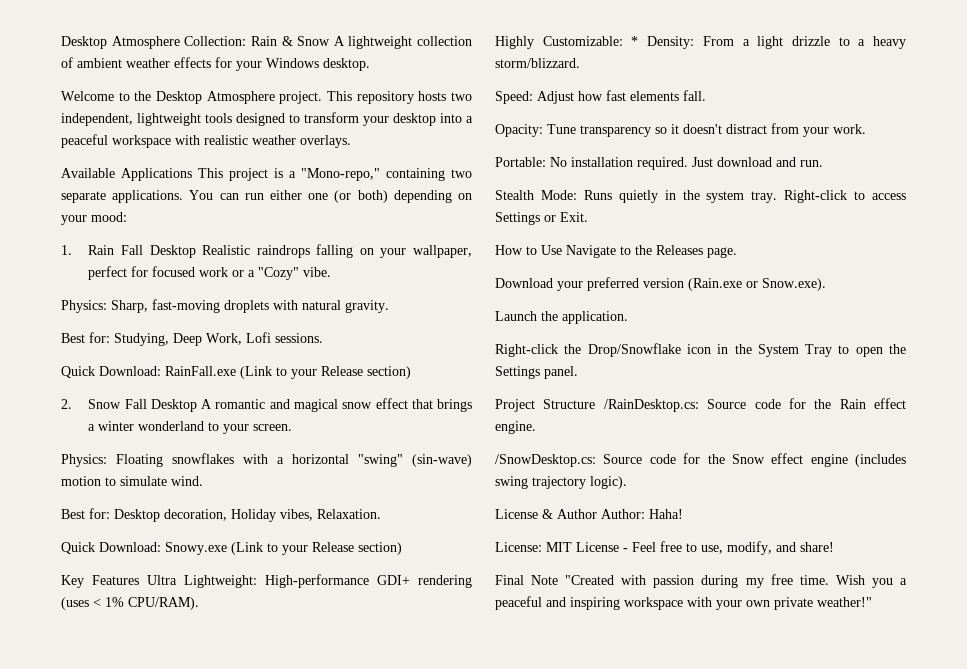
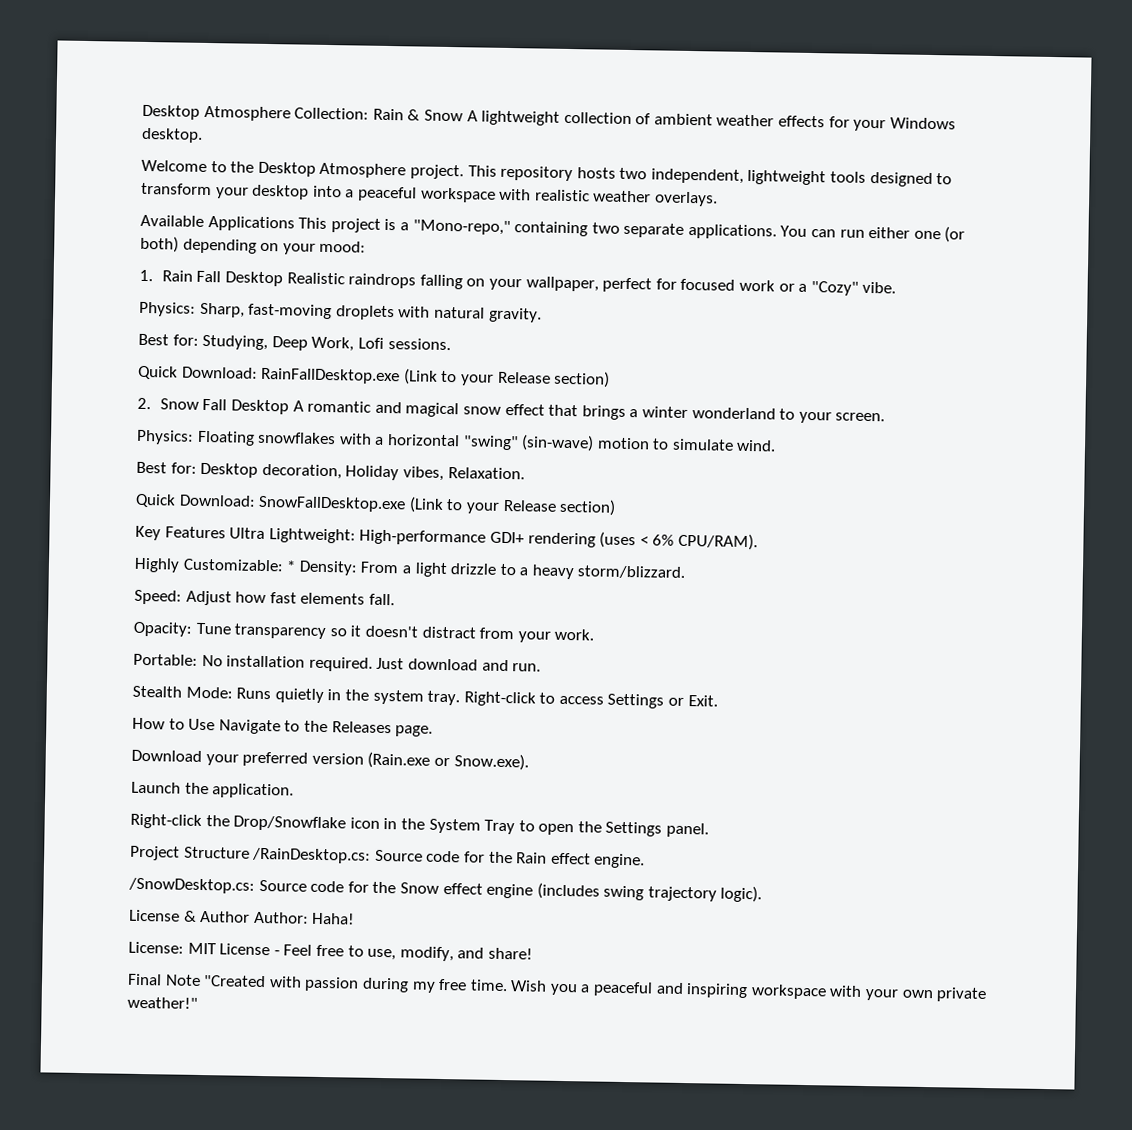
- Quick Download: RainFall.exe (Link to your Release section)
+ Quick Download: RainFallDesktop.exe (Link to your Release section)
- Quick Download: Snowy.exe (Link to your Release section)
+ Quick Download: SnowFallDesktop.exe (Link to your Release section)
- Key Features Ultra Lightweight: High-performance GDI+ rendering (uses < 1% CPU/RAM).
+ Key Features Ultra Lightweight: High-performance GDI+ rendering (uses < 6% CPU/RAM).

